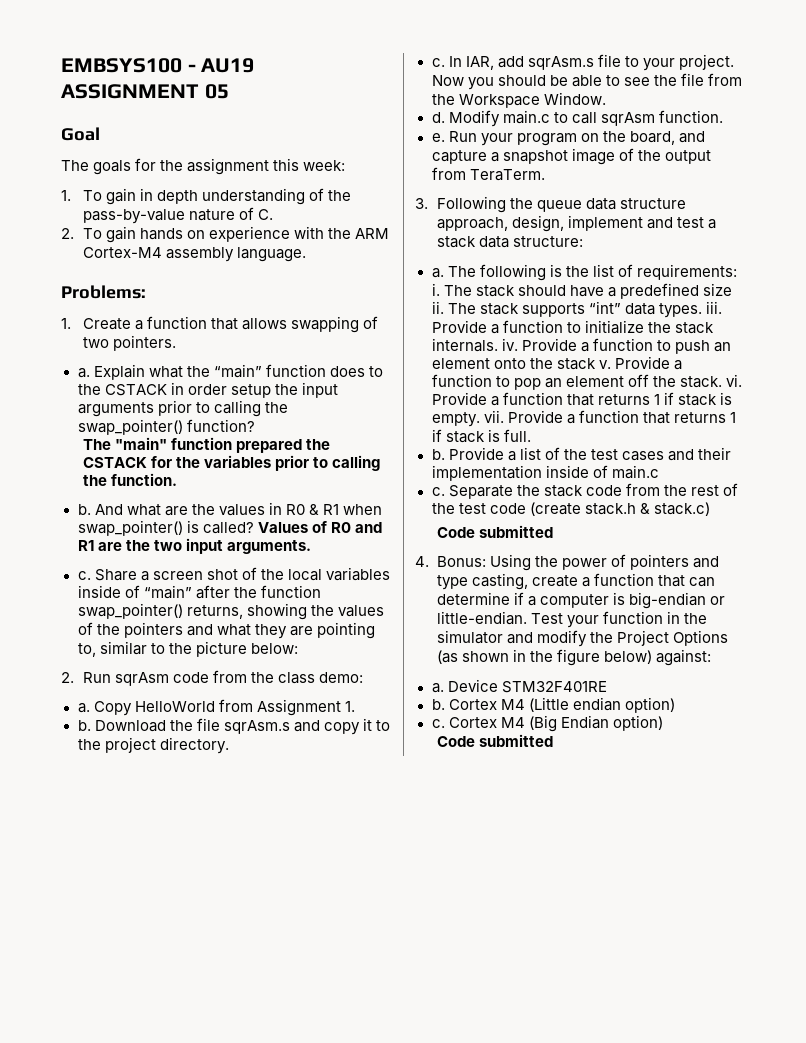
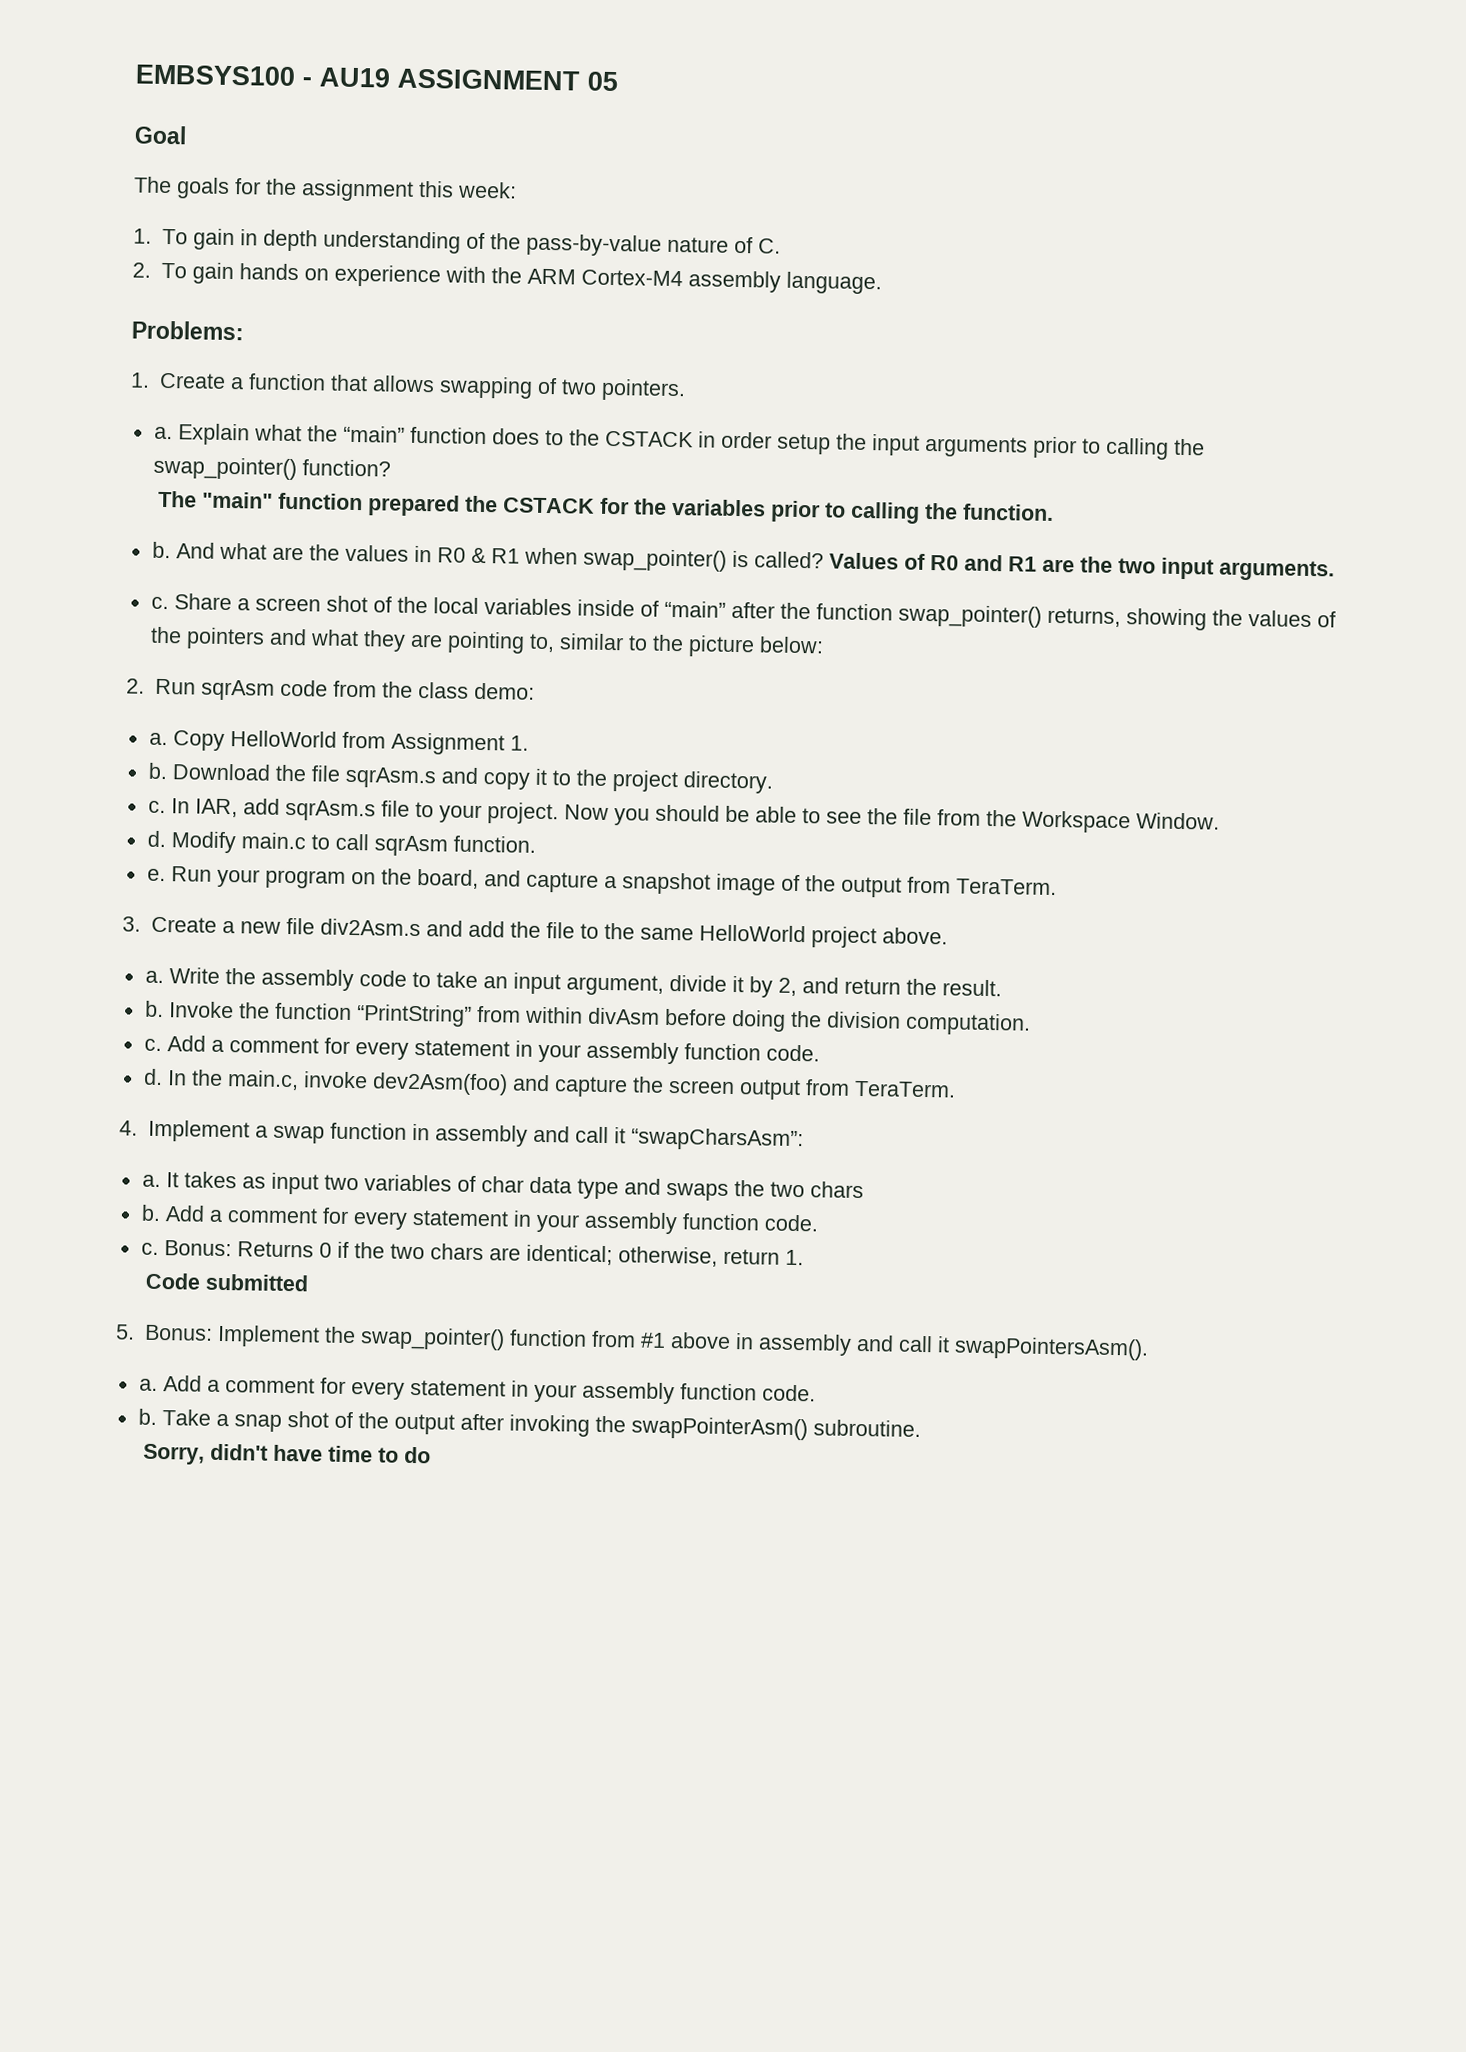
- 3. Following the queue data structure approach, design, implement and test a stack data structure:
- a. The following is the list of requirements: i. The stack should have a predefined size ii. The stack supports “int” data types. iii. Provide a function to initialize the stack internals. iv. Provide a function to push an element onto the stack v. Provide a function to pop an element off the stack. vi. Provide a function that returns 1 if stack is empty. vii. Provide a function that returns 1 if stack is full.
- b. Provide a list of the test cases and their implementation inside of main.c
- c. Separate the stack code from the rest of the test code (create stack.h & stack.c)
+ 3. Create a new file div2Asm.s and add the file to the same HelloWorld project above.
+ a. Write the assembly code to take an input argument, divide it by 2, and return the result.
+ b. Invoke the function “PrintString” from within divAsm before doing the division computation.
+ c. Add a comment for every statement in your assembly function code.
+ d. In the main.c, invoke dev2Asm(foo) and capture the screen output from TeraTerm.
+ 4. Implement a swap function in assembly and call it “swapCharsAsm”:
+ a. It takes as input two variables of char data type and swaps the two chars
+ b. Add a comment for every statement in your assembly function code.
+ c. Bonus: Returns 0 if the two chars are identical; otherwise, return 1.
  Code submitted
- 4. Bonus: Using the power of pointers and type casting, create a function that can determine if a computer is big-endian or little-endian. Test your function in the simulator and modify the Project Options (as shown in the figure below) against:
- a. Device STM32F401RE
- b. Cortex M4 (Little endian option)
- c. Cortex M4 (Big Endian option)
- Code submitted
+ 5. Bonus: Implement the swap_pointer() function from #1 above in assembly and call it swapPointersAsm().
+ a. Add a comment for every statement in your assembly function code.
+ b. Take a snap shot of the output after invoking the swapPointerAsm() subroutine.
+ Sorry, didn't have time to do

